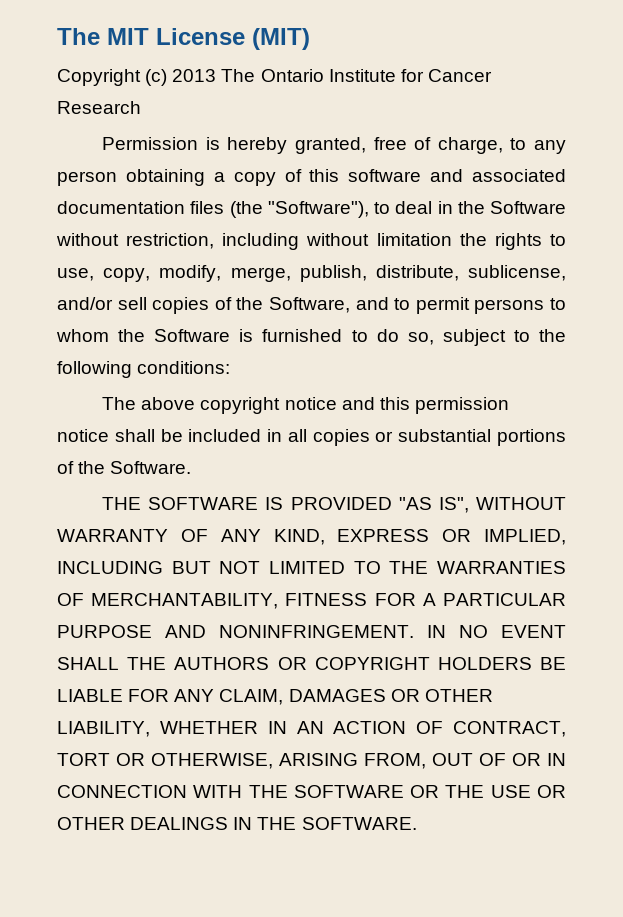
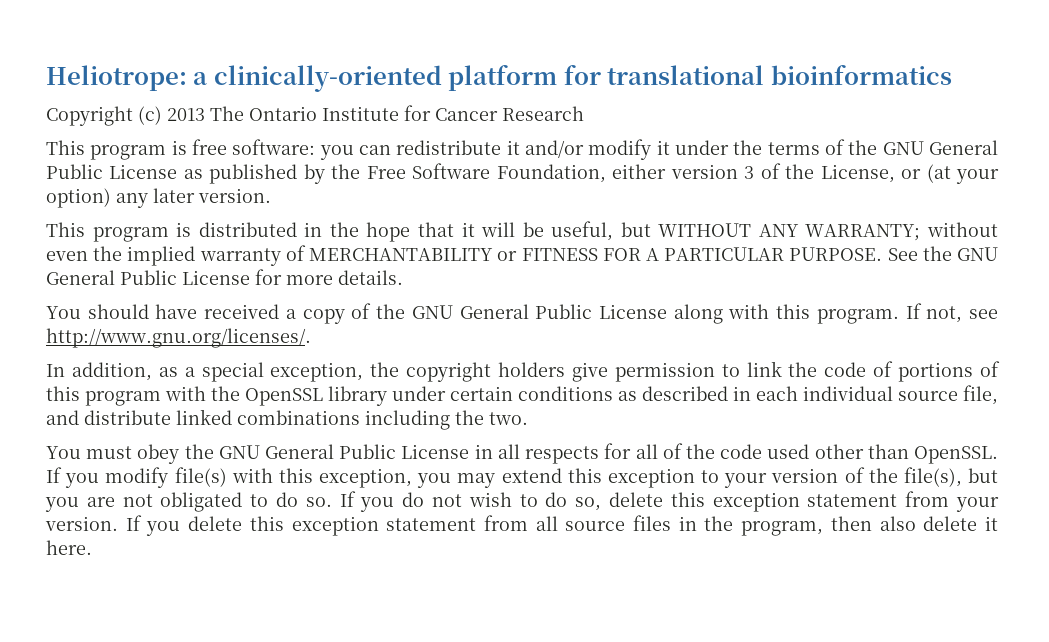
- The MIT License (MIT)
+ Heliotrope: a clinically-oriented platform for translational bioinformatics
- Permission is hereby granted, free of charge, to any person obtaining a copy of this software and associated documentation files (the "Software"), to deal in the Software without restriction, including without limitation the rights to use, copy, modify, merge, publish, distribute, sublicense, and/or sell copies of the Software, and to permit persons to whom the Software is furnished to do so, subject to the following conditions:
- The above copyright notice and this permission notice shall be included in all copies or substantial portions of the Software.
- THE SOFTWARE IS PROVIDED "AS IS", WITHOUT WARRANTY OF ANY KIND, EXPRESS OR IMPLIED, INCLUDING BUT NOT LIMITED TO THE WARRANTIES OF MERCHANTABILITY, FITNESS FOR A PARTICULAR PURPOSE AND NONINFRINGEMENT. IN NO EVENT SHALL THE AUTHORS OR COPYRIGHT HOLDERS BE LIABLE FOR ANY CLAIM, DAMAGES OR OTHER LIABILITY, WHETHER IN AN ACTION OF CONTRACT, TORT OR OTHERWISE, ARISING FROM, OUT OF OR IN CONNECTION WITH THE SOFTWARE OR THE USE OR OTHER DEALINGS IN THE SOFTWARE.
+ This program is free software: you can redistribute it and/or modify it under the terms of the GNU General Public License as published by the Free Software Foundation, either version 3 of the License, or (at your option) any later version.
+ This program is distributed in the hope that it will be useful, but WITHOUT ANY WARRANTY; without even the implied warranty of MERCHANTABILITY or FITNESS FOR A PARTICULAR PURPOSE. See the GNU General Public License for more details.
+ You should have received a copy of the GNU General Public License along with this program. If not, see http://www.gnu.org/licenses/.
+ In addition, as a special exception, the copyright holders give permission to link the code of portions of this program with the OpenSSL library under certain conditions as described in each individual source file, and distribute linked combinations including the two.
+ You must obey the GNU General Public License in all respects for all of the code used other than OpenSSL. If you modify file(s) with this exception, you may extend this exception to your version of the file(s), but you are not obligated to do so. If you do not wish to do so, delete this exception statement from your version. If you delete this exception statement from all source files in the program, then also delete it here.

